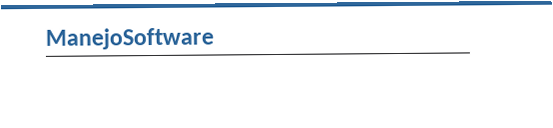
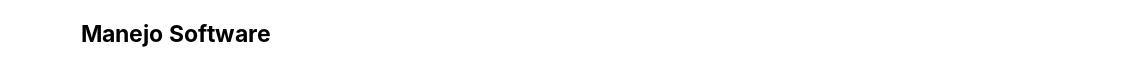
- ManejoSoftware
+ Manejo Software

